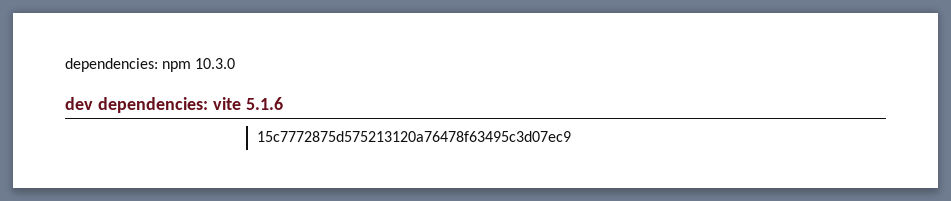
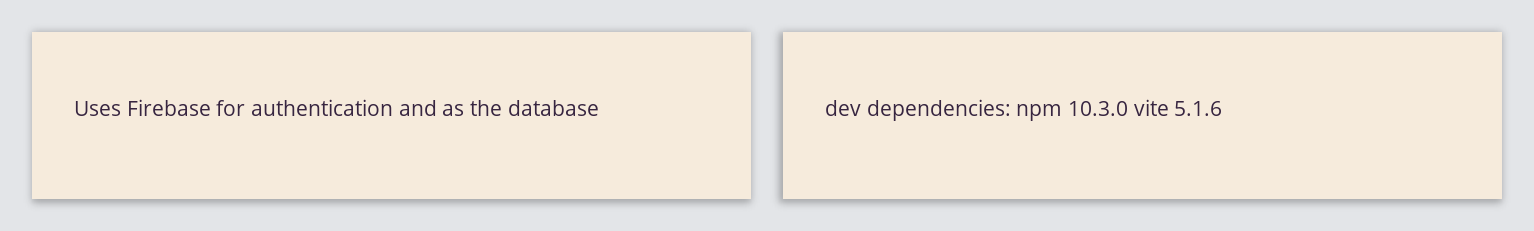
- dependencies: npm 10.3.0
- dev dependencies: vite 5.1.6
+ Uses Firebase for authentication and as the database
+ dev dependencies: npm 10.3.0 vite 5.1.6
- 15c7772875d575213120a76478f63495c3d07ec9

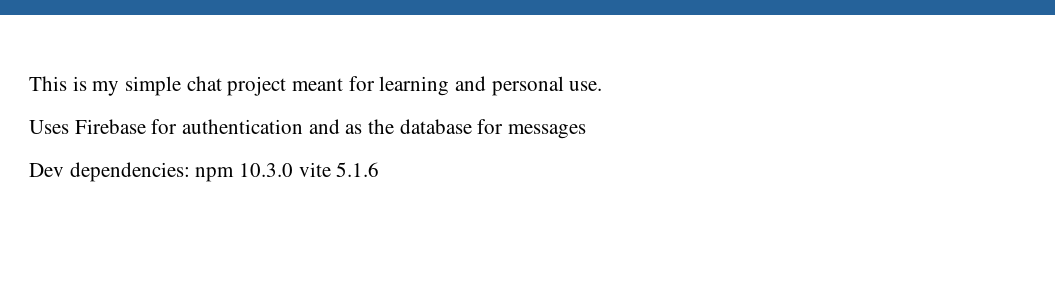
+ This is my simple chat project meant for learning and personal use.
- Uses Firebase for authentication and as the database
- dev dependencies: npm 10.3.0 vite 5.1.6
+ Uses Firebase for authentication and as the database for messages
+ Dev dependencies: npm 10.3.0 vite 5.1.6

